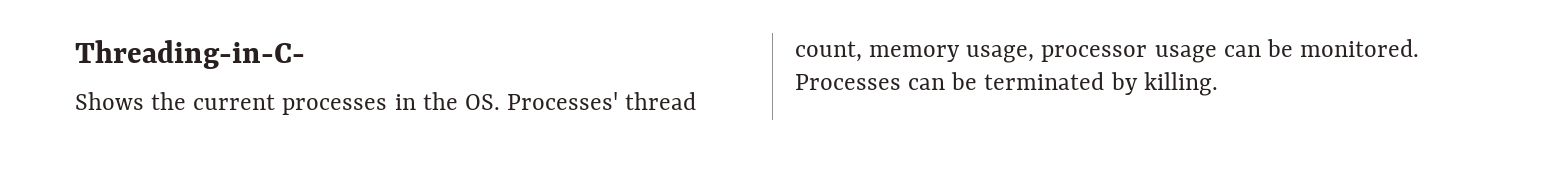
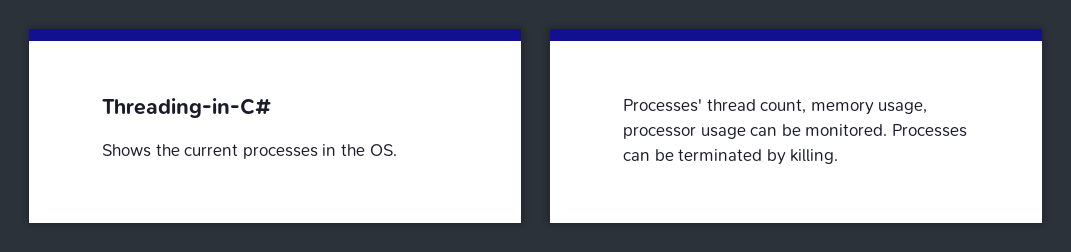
- Threading-in-C-
+ Threading-in-C#

